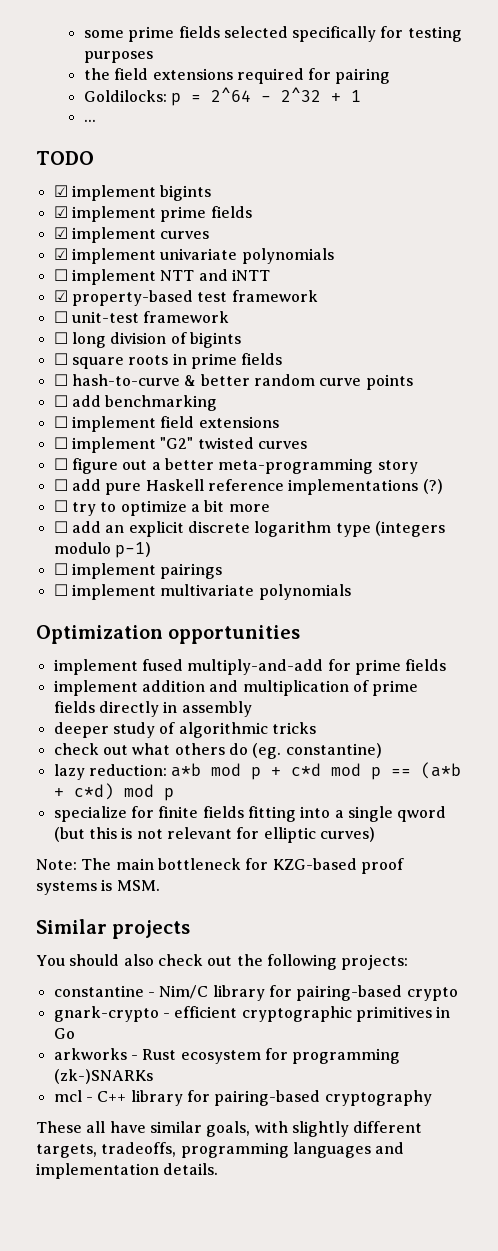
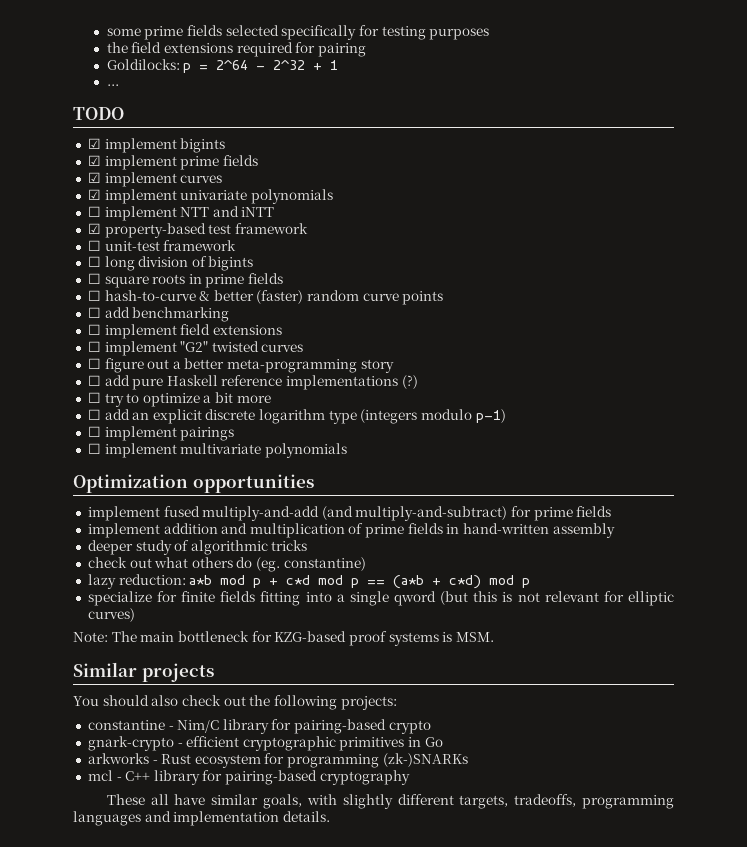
- ☐ hash-to-curve & better random curve points
+ ☐ hash-to-curve & better (faster) random curve points
- implement fused multiply-and-add for prime fields
+ implement fused multiply-and-add (and multiply-and-subtract) for prime fields
- implement addition and multiplication of prime fields directly in assembly
+ implement addition and multiplication of prime fields in hand-written assembly

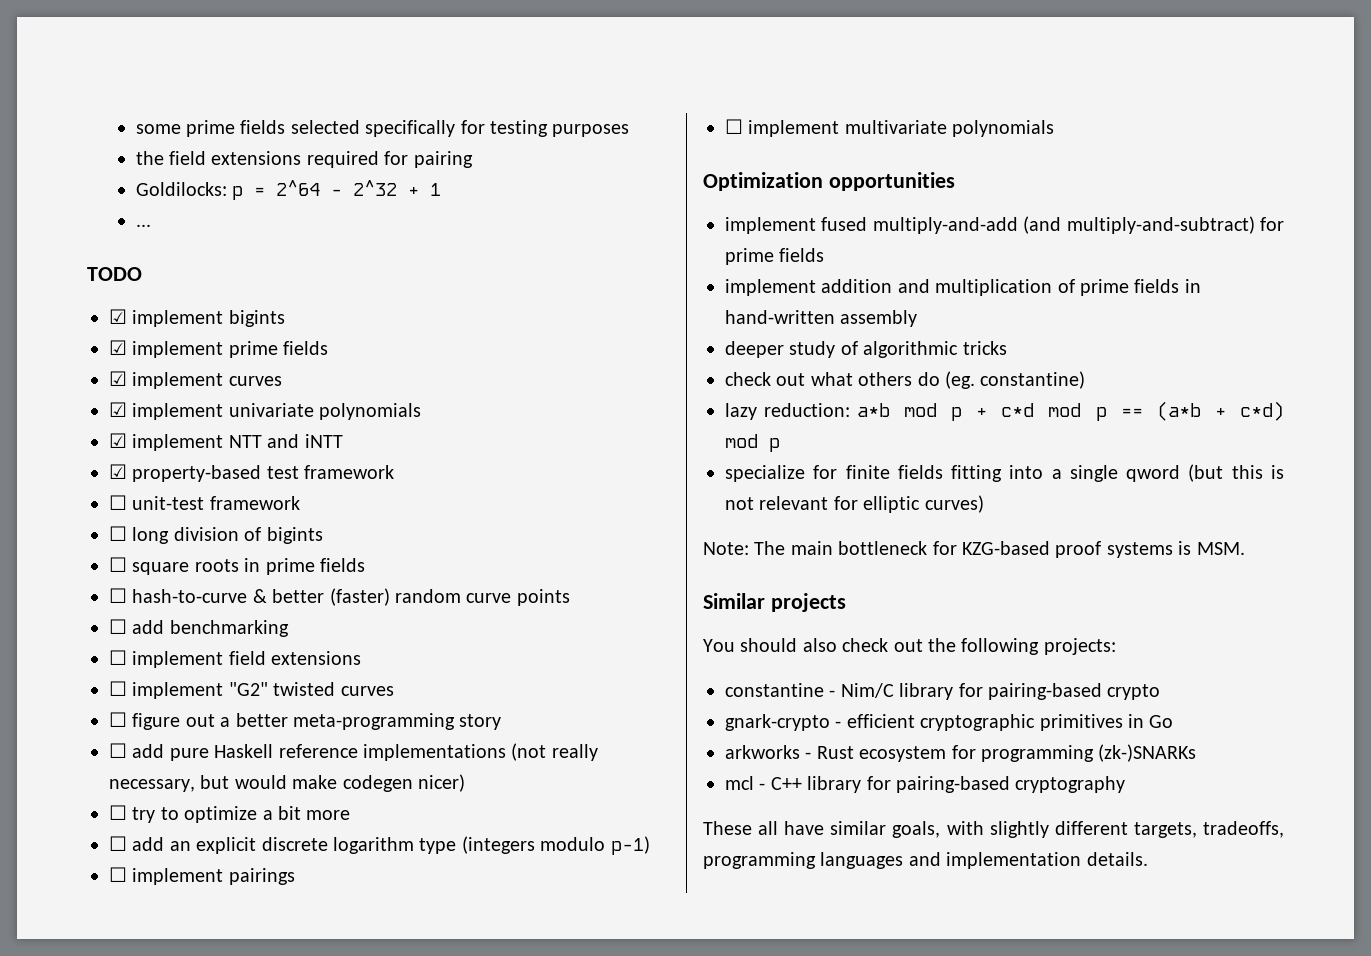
- ☐ implement NTT and iNTT
+ ☑ implement NTT and iNTT
- ☐ add pure Haskell reference implementations (?)
+ ☐ add pure Haskell reference implementations (not really necessary, but would make codegen nicer)

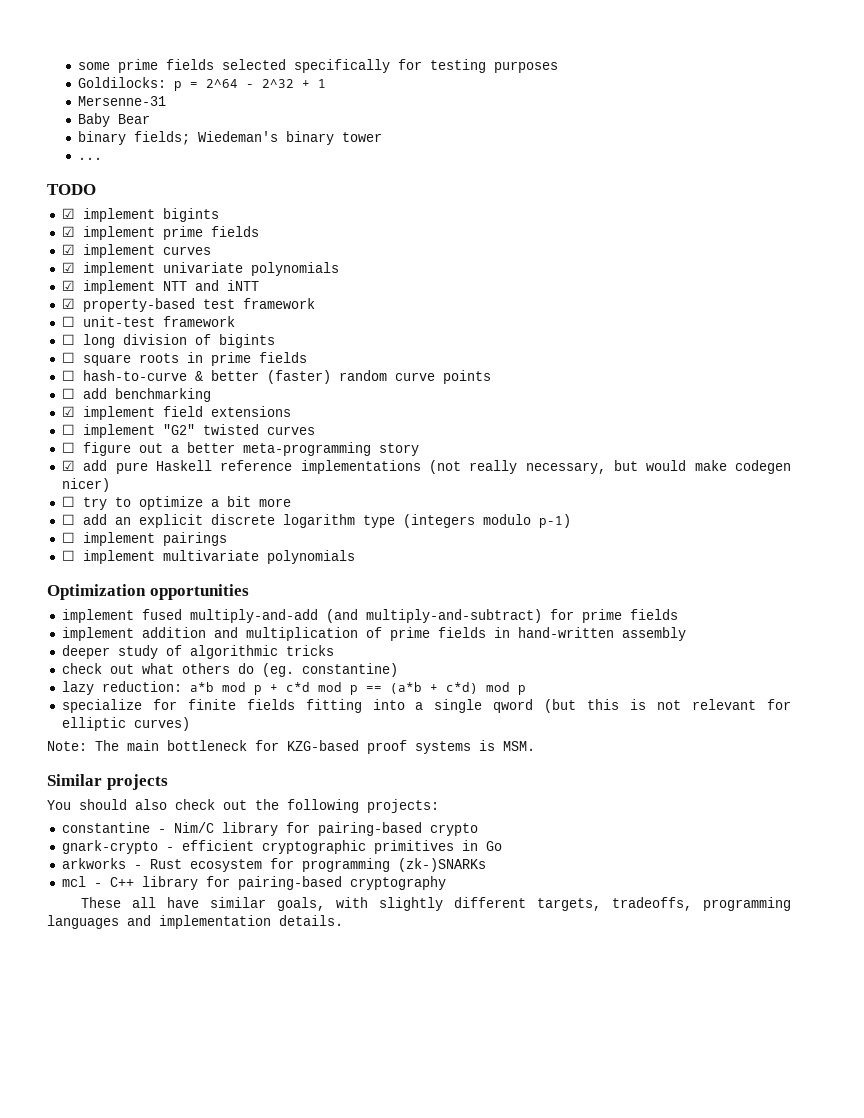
- the field extensions required for pairing
+ Mersenne-31
+ Baby Bear
+ binary fields; Wiedeman's binary tower
- ☐ implement field extensions
+ ☑ implement field extensions
- ☐ add pure Haskell reference implementations (not really necessary, but would make codegen nicer)
+ ☑ add pure Haskell reference implementations (not really necessary, but would make codegen nicer)

